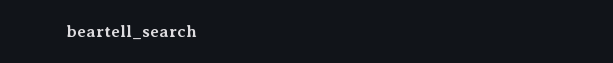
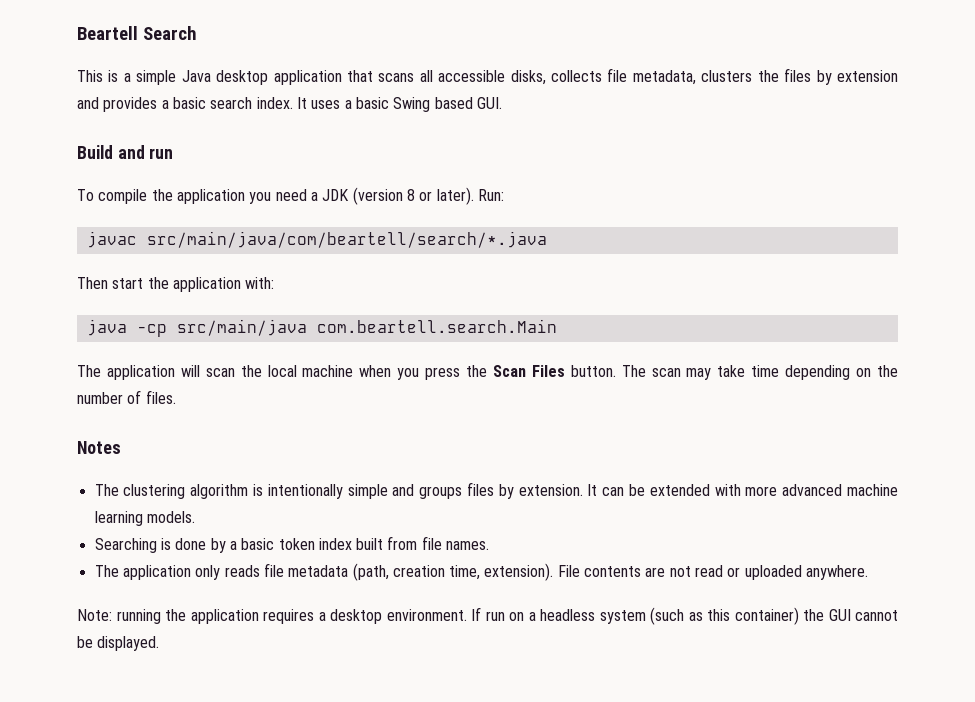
- beartell_search
+ Beartell Search
+ This is a simple Java desktop application that scans all accessible disks, collects file metadata, clusters the files by extension and provides a basic search index. It uses a basic Swing based GUI.
+ Build and run
+ To compile the application you need a JDK (version 8 or later). Run:
+ javac src/main/java/com/beartell/search/*.java
+ Then start the application with:
+ java -cp src/main/java com.beartell.search.Main
+ The application will scan the local machine when you press the Scan Files button. The scan may take time depending on the number of files.
+ Notes
+ The clustering algorithm is intentionally simple and groups files by extension. It can be extended with more advanced machine learning models.
+ Searching is done by a basic token index built from file names.
+ The application only reads file metadata (path, creation time, extension). File contents are not read or uploaded anywhere.
+ Note: running the application requires a desktop environment. If run on a headless system (such as this container) the GUI cannot be displayed.

